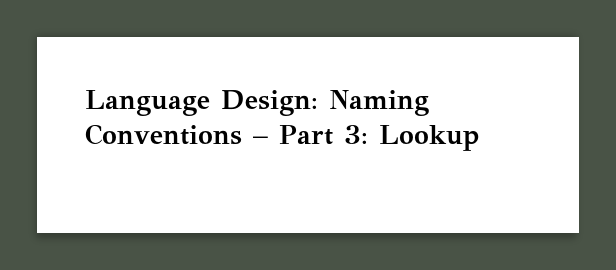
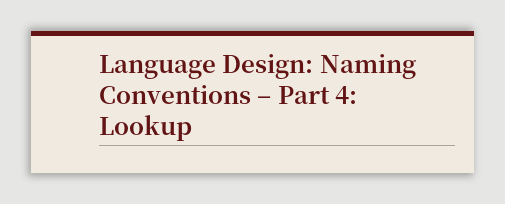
- Language Design: Naming Conventions – Part 3: Lookup
+ Language Design: Naming Conventions – Part 4: Lookup

